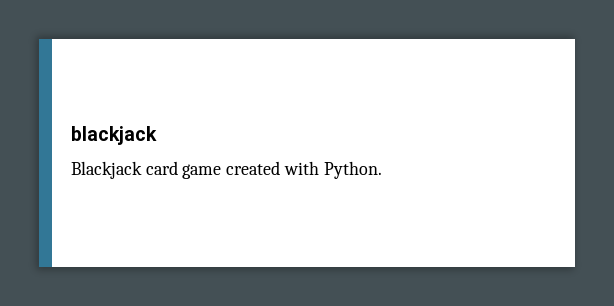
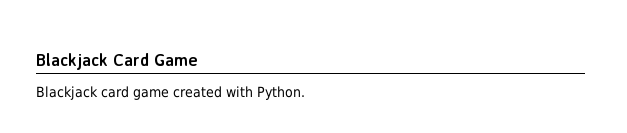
- blackjack
+ Blackjack Card Game

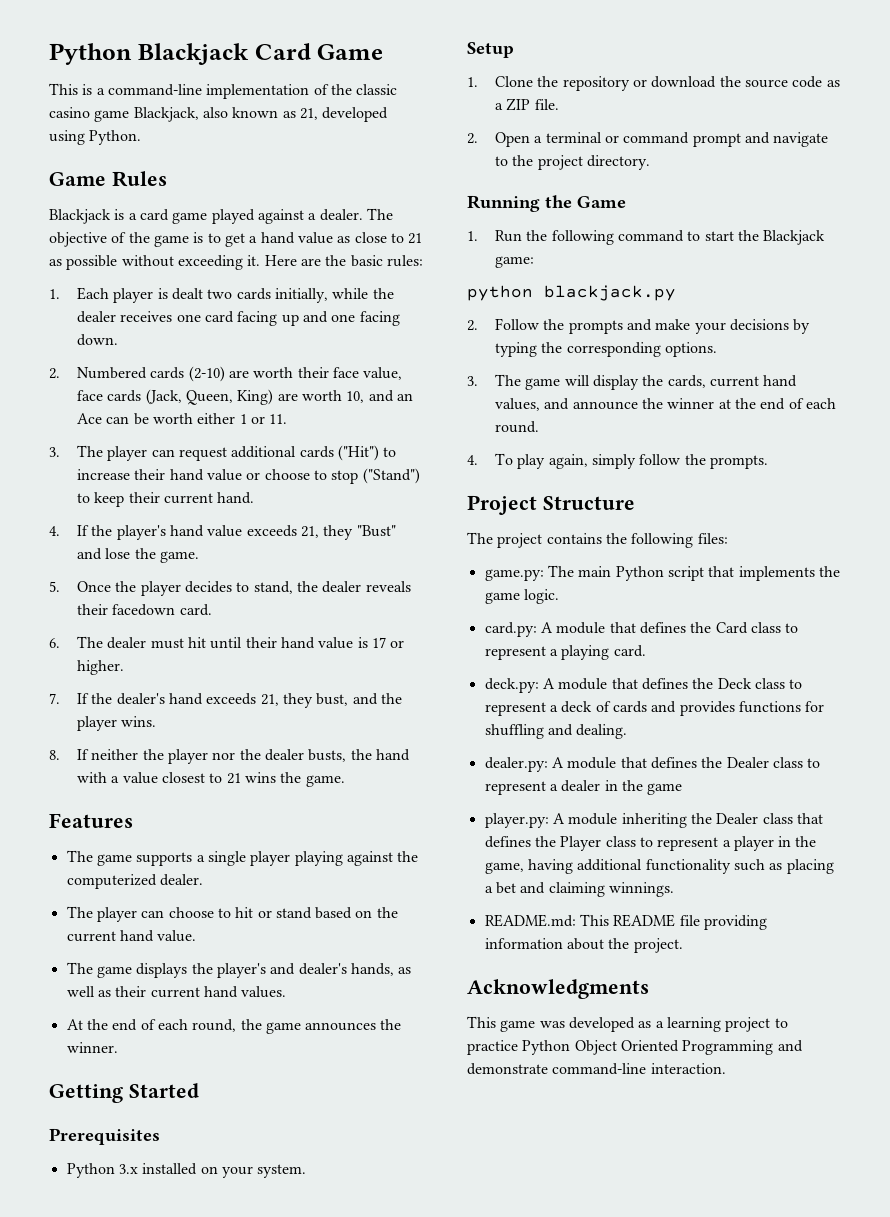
- Blackjack Card Game
+ Python Blackjack Card Game
- Blackjack card game created with Python.
+ This is a command-line implementation of the classic casino game Blackjack, also known as 21, developed using Python.
+ Game Rules
+ Blackjack is a card game played against a dealer. The objective of the game is to get a hand value as close to 21 as possible without exceeding it. Here are the basic rules:
+ 1. Each player is dealt two cards initially, while the dealer receives one card facing up and one facing down.
+ 2. Numbered cards (2-10) are worth their face value, face cards (Jack, Queen, King) are worth 10, and an Ace can be worth either 1 or 11.
+ 3. The player can request additional cards ("Hit") to increase their hand value or choose to stop ("Stand") to keep their current hand.
+ 4. If the player's hand value exceeds 21, they "Bust" and lose the game.
+ 5. Once the player decides to stand, the dealer reveals their facedown card.
+ 6. The dealer must hit until their hand value is 17 or higher.
+ 7. If the dealer's hand exceeds 21, they bust, and the player wins.
+ 8. If neither the player nor the dealer busts, the hand with a value closest to 21 wins the game.
+ Features
+ The game supports a single player playing against the computerized dealer.
+ The player can choose to hit or stand based on the current hand value.
+ The game displays the player's and dealer's hands, as well as their current hand values.
+ At the end of each round, the game announces the winner.
+ Getting Started
+ Prerequisites
+ Python 3.x installed on your system.
+ Setup
+ 1. Clone the repository or download the source code as a ZIP file.
+ 2. Open a terminal or command prompt and navigate to the project directory.
+ Running the Game
+ 1. Run the following command to start the Blackjack game:
+ python blackjack.py
+ 2. Follow the prompts and make your decisions by typing the corresponding options.
+ 3. The game will display the cards, current hand values, and announce the winner at the end of each round.
+ 4. To play again, simply follow the prompts.
+ Project Structure
+ The project contains the following files:
+ game.py: The main Python script that implements the game logic.
+ card.py: A module that defines the Card class to represent a playing card.
+ deck.py: A module that defines the Deck class to represent a deck of cards and provides functions for shuffling and dealing.
+ dealer.py: A module that defines the Dealer class to represent a dealer in the game
+ player.py: A module inheriting the Dealer class that defines the Player class to represent a player in the game, having additional functionality such as placing a bet and claiming winnings.
+ README.md: This README file providing information about the project.
+ Acknowledgments
+ This game was developed as a learning project to practice Python Object Oriented Programming and demonstrate command-line interaction.

